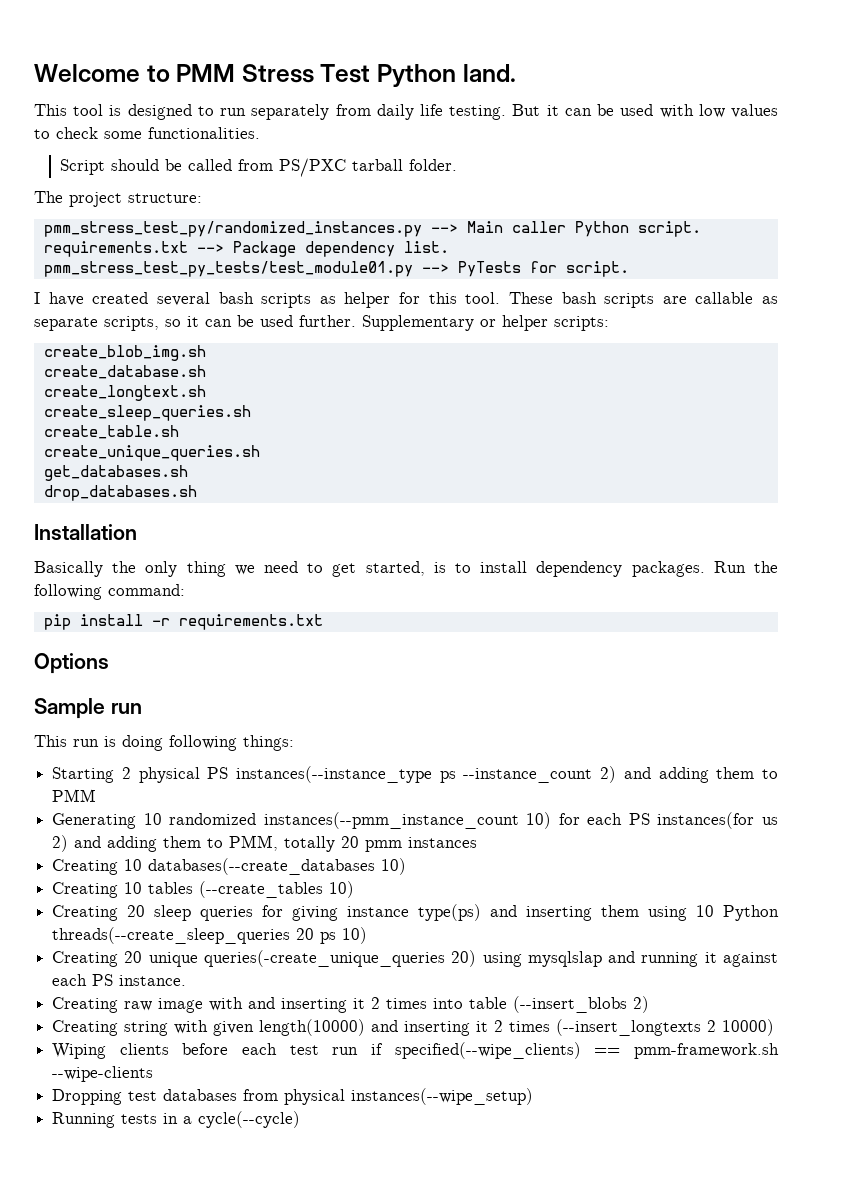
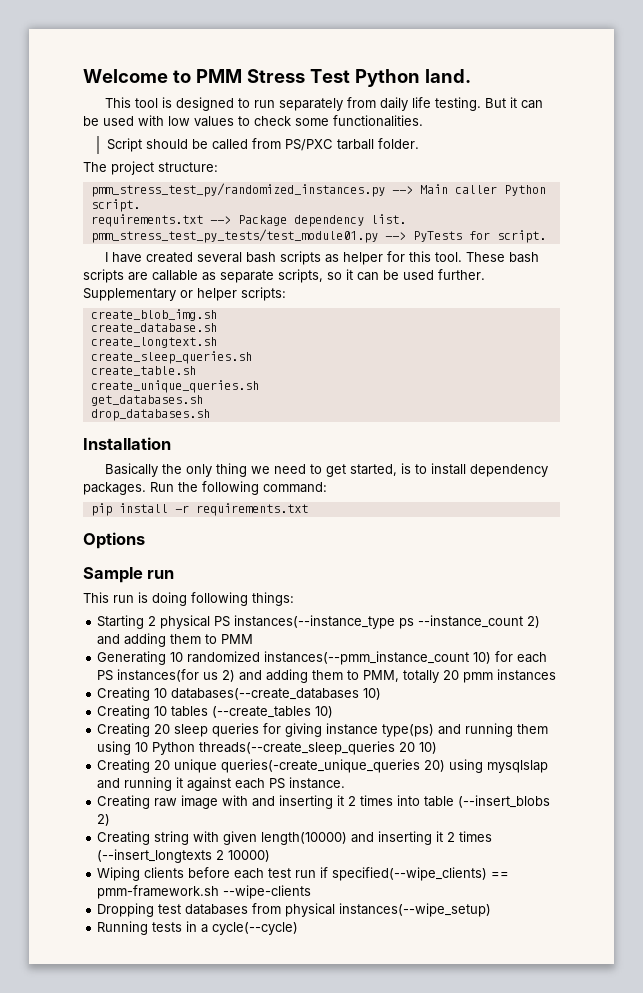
- Creating 20 sleep queries for giving instance type(ps) and inserting them using 10 Python threads(--create_sleep_queries 20 ps 10)
+ Creating 20 sleep queries for giving instance type(ps) and running them using 10 Python threads(--create_sleep_queries 20 10)

